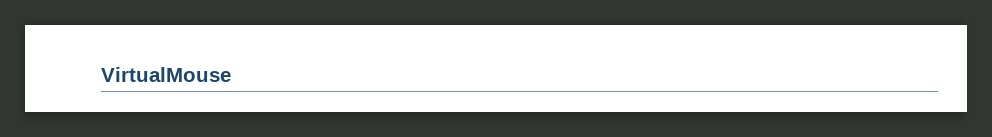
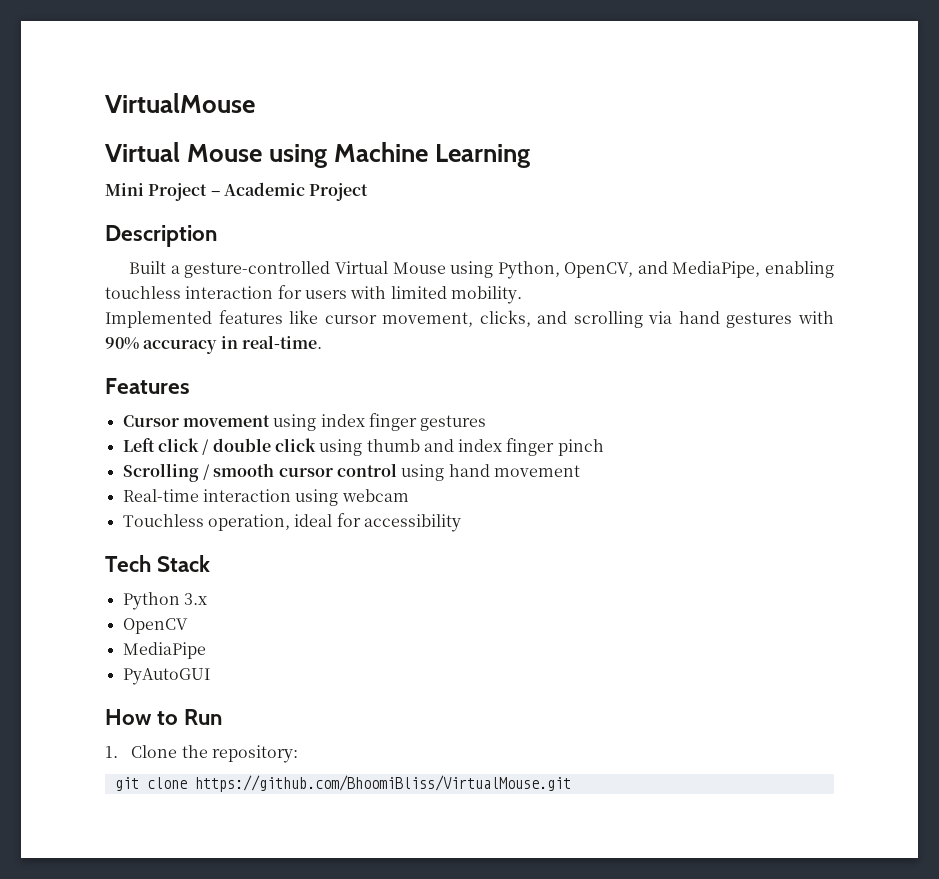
+ Virtual Mouse using Machine Learning
+ Mini Project – Academic Project
+ Description
+ Built a gesture-controlled Virtual Mouse using Python, OpenCV, and MediaPipe, enabling touchless interaction for users with limited mobility.
+ Implemented features like cursor movement, clicks, and scrolling via hand gestures with 90% accuracy in real-time.
+ Features
+ Cursor movement using index finger gestures
+ Left click / double click using thumb and index finger pinch
+ Scrolling / smooth cursor control using hand movement
+ Real-time interaction using webcam
+ Touchless operation, ideal for accessibility
+ Tech Stack
+ Python 3.x
+ OpenCV
+ MediaPipe
+ PyAutoGUI
+ How to Run
+ 1. Clone the repository:
+ git clone https://github.com/BhoomiBliss/VirtualMouse.git

